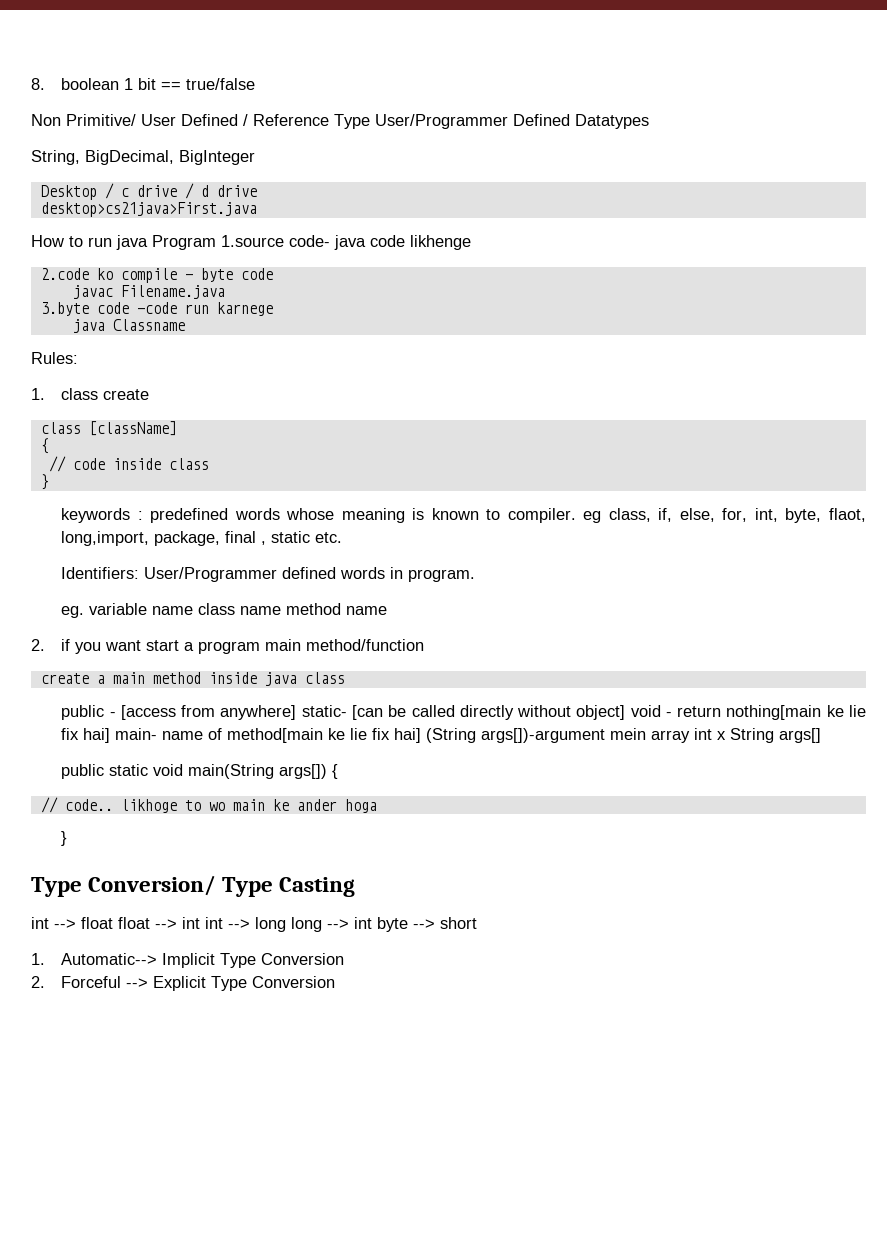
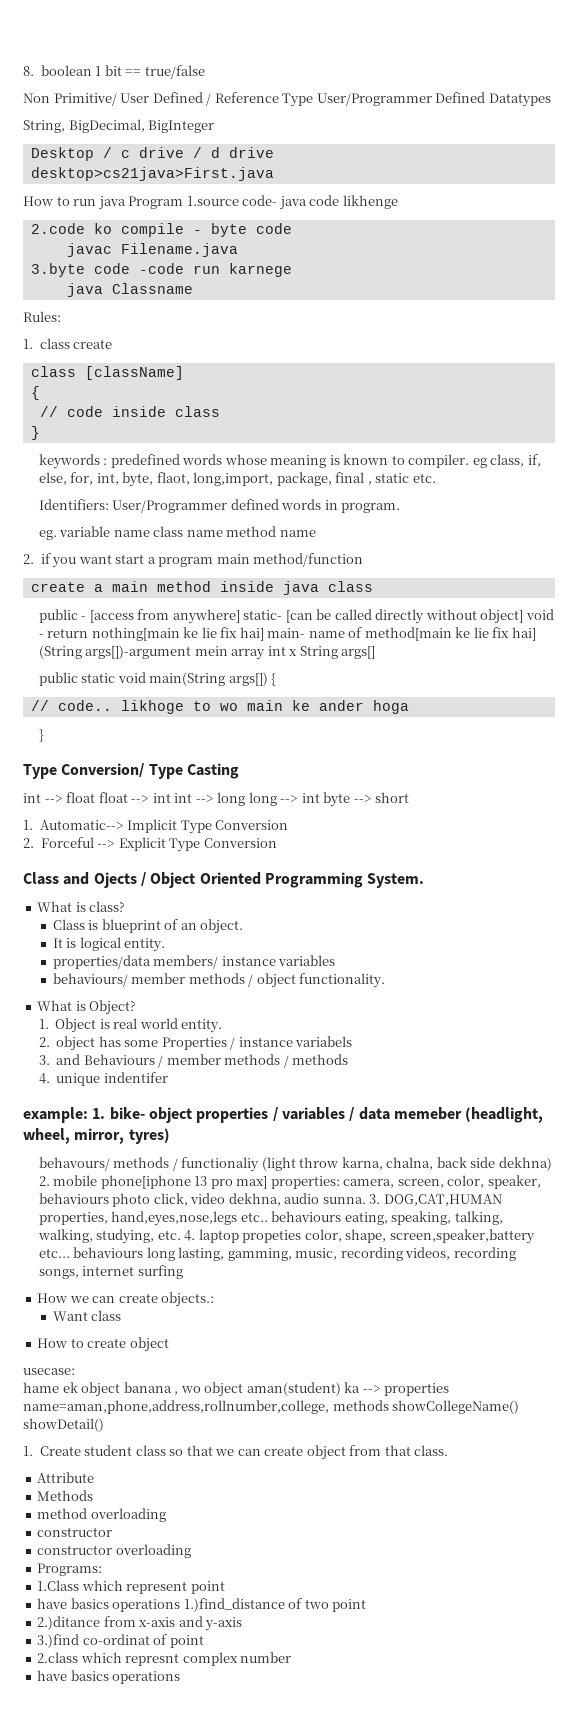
+ Class and Ojects / Object Oriented Programming System.
+ What is class?
+ Class is blueprint of an object.
+ It is logical entity.
+ properties/data members/ instance variables
+ behaviours/ member methods / object functionality.
+ What is Object?
+ 1. Object is real world entity.
+ 2. object has some Properties / instance variabels
+ 3. and Behaviours / member methods / methods
+ 4. unique indentifer
+ example: 1. bike- object properties / variables / data memeber (headlight, wheel, mirror, tyres)
+ behavours/ methods / functionaliy (light throw karna, chalna, back side dekhna) 2. mobile phone[iphone 13 pro max] properties: camera, screen, color, speaker, behaviours photo click, video dekhna, audio sunna. 3. DOG,CAT,HUMAN properties, hand,eyes,nose,legs etc.. behaviours eating, speaking, talking, walking, studying, etc. 4. laptop propeties color, shape, screen,speaker,battery etc... behaviours long lasting, gamming, music, recording videos, recording songs, internet surfing
+ How we can create objects.:
+ Want class
+ How to create object
+ usecase:
+ hame ek object banana , wo object aman(student) ka --> properties name=aman,phone,address,rollnumber,college, methods showCollegeName() showDetail()
+ 1. Create student class so that we can create object from that class.
+ Attribute
+ Methods
+ method overloading
+ constructor
+ constructor overloading
+ Programs:
+ 1.Class which represent point
+ have basics operations 1.)find_distance of two point
+ 2.)ditance from x-axis and y-axis
+ 3.)find co-ordinat of point
+ 2.class which represnt complex number
+ have basics operations

